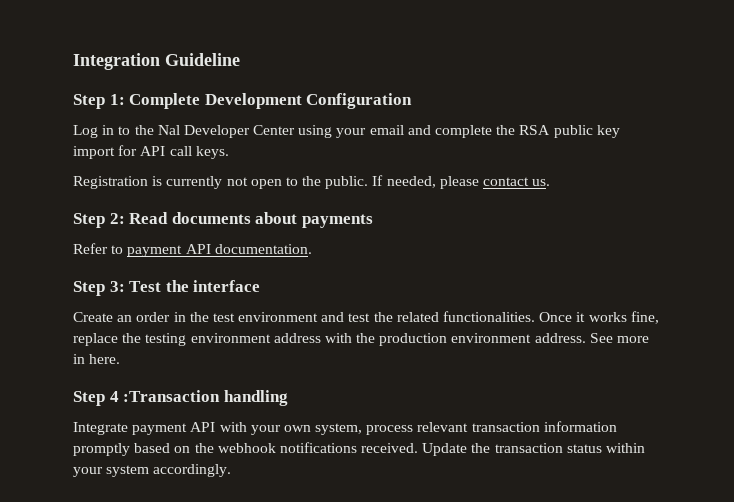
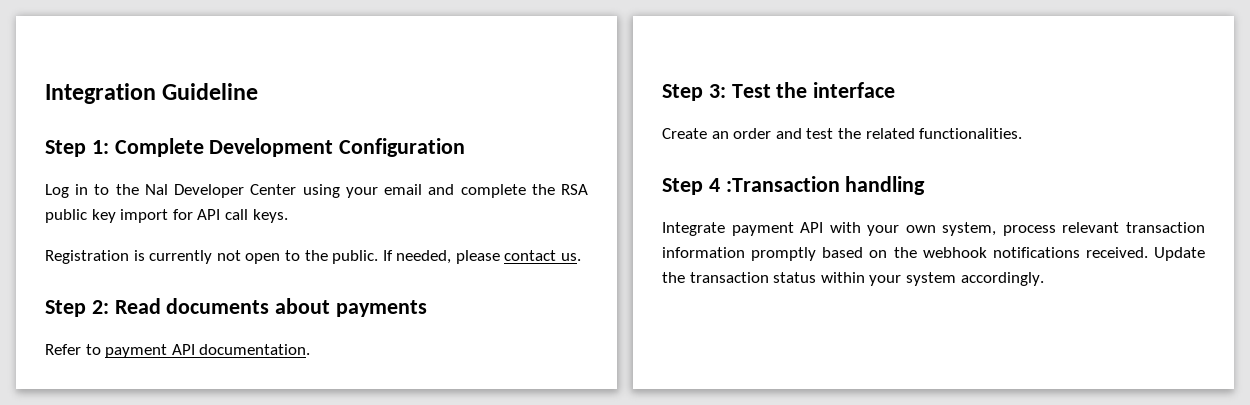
- Create an order in the test environment and test the related functionalities. Once it works fine, replace the testing environment address with the production environment address. See more in here.
+ Create an order and test the related functionalities.

